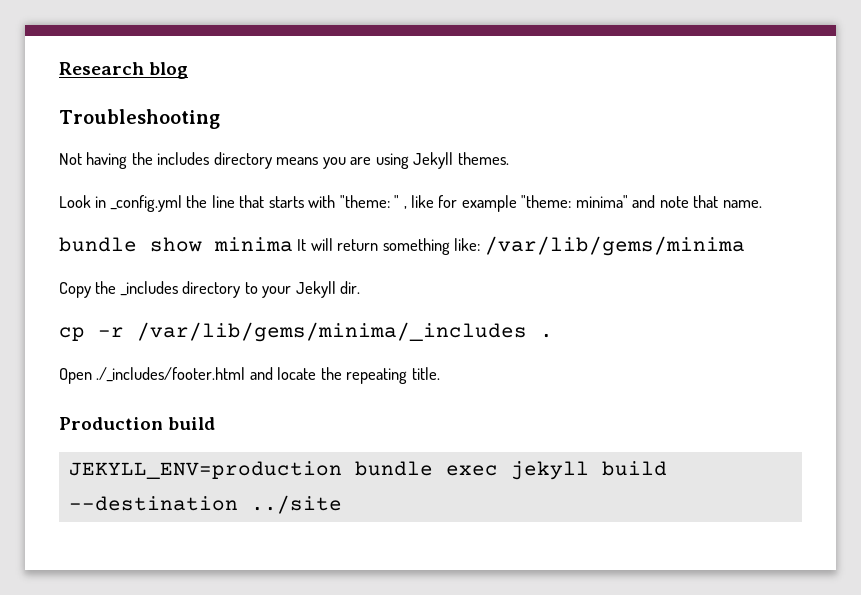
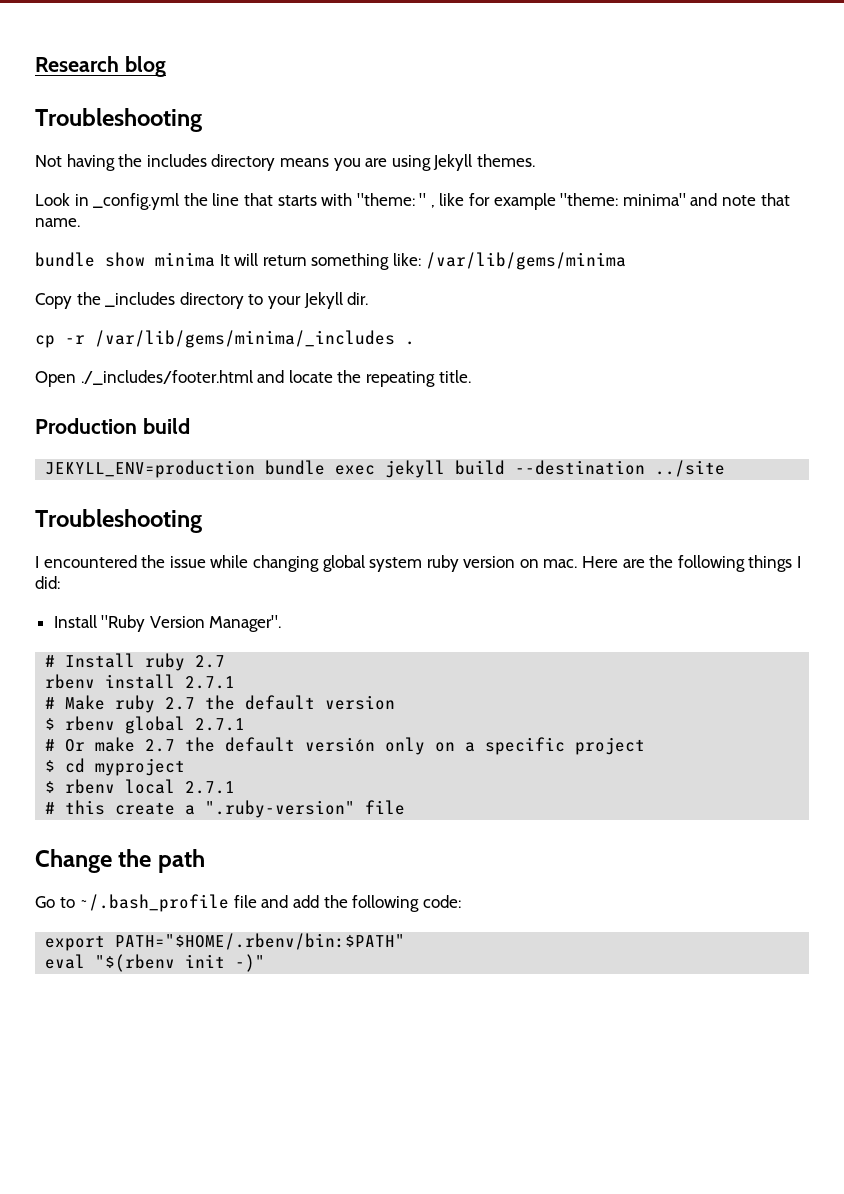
  JEKYLL_ENV=production bundle exec jekyll build --destination ../site
+ Troubleshooting
+ I encountered the issue while changing global system ruby version on mac. Here are the following things I did:
+ Install "Ruby Version Manager".
+ # Install ruby 2.7
+ rbenv install 2.7.1
+ # Make ruby 2.7 the default version
+ $ rbenv global 2.7.1
+ # Or make 2.7 the default versión only on a specific project
+ $ cd myproject
+ $ rbenv local 2.7.1
+ # this create a ".ruby-version" file
+ Change the path
+ Go to ~/.bash_profile file and add the following code:
+ export PATH="$HOME/.rbenv/bin:$PATH"
+ eval "$(rbenv init -)"

